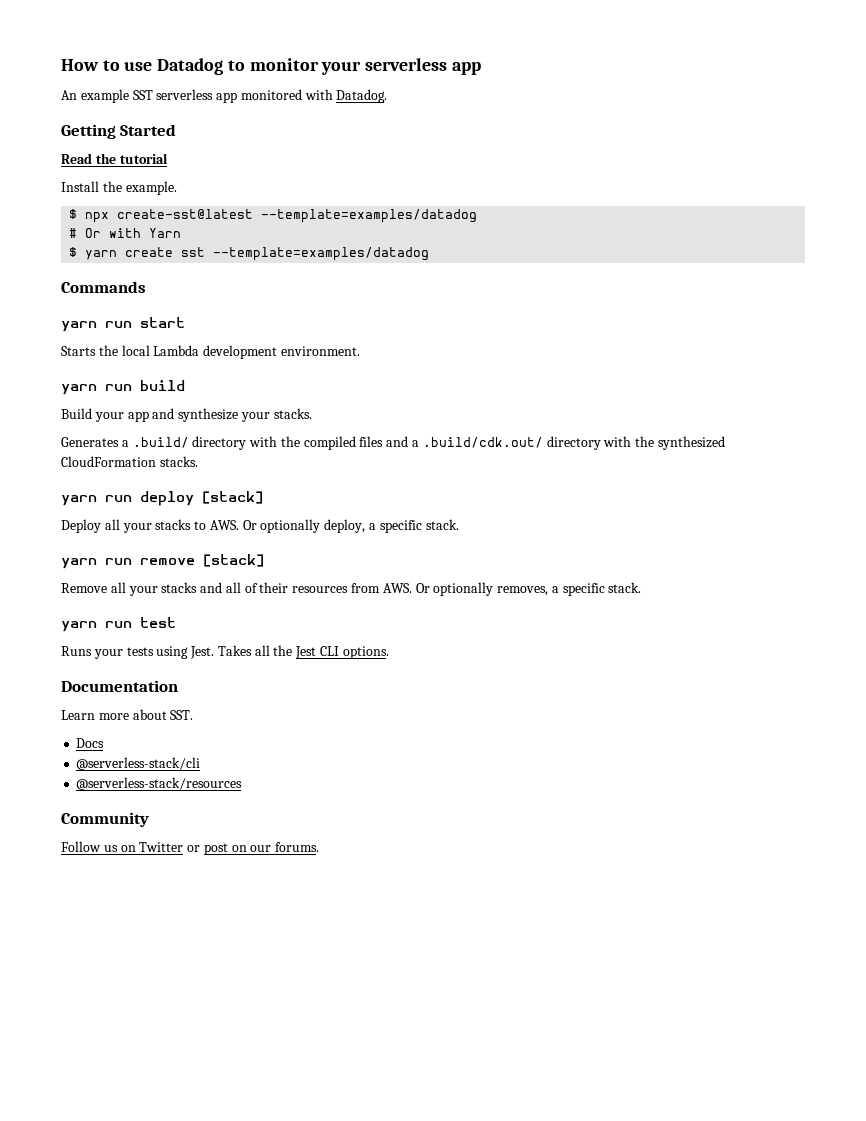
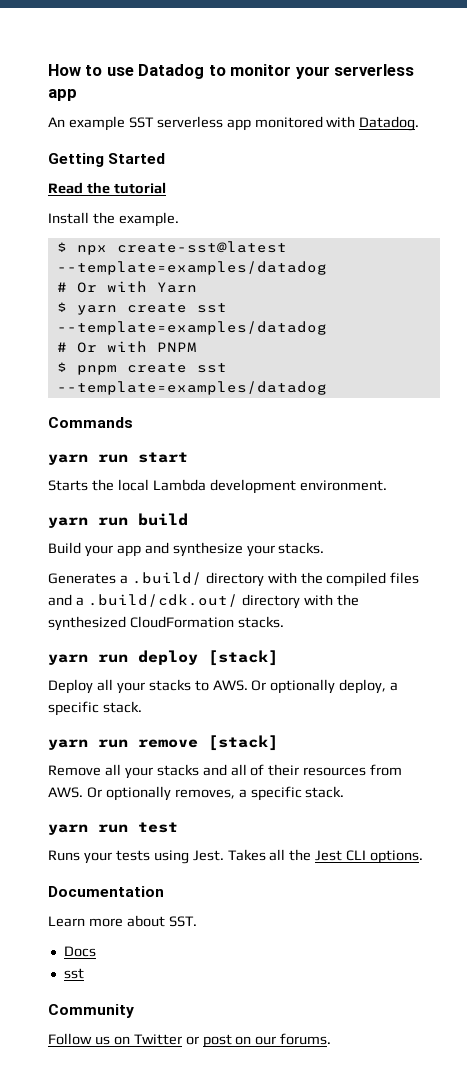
+ # Or with PNPM
+ $ pnpm create sst --template=examples/datadog
  Docs
- @serverless-stack/cli
- @serverless-stack/resources
+ sst

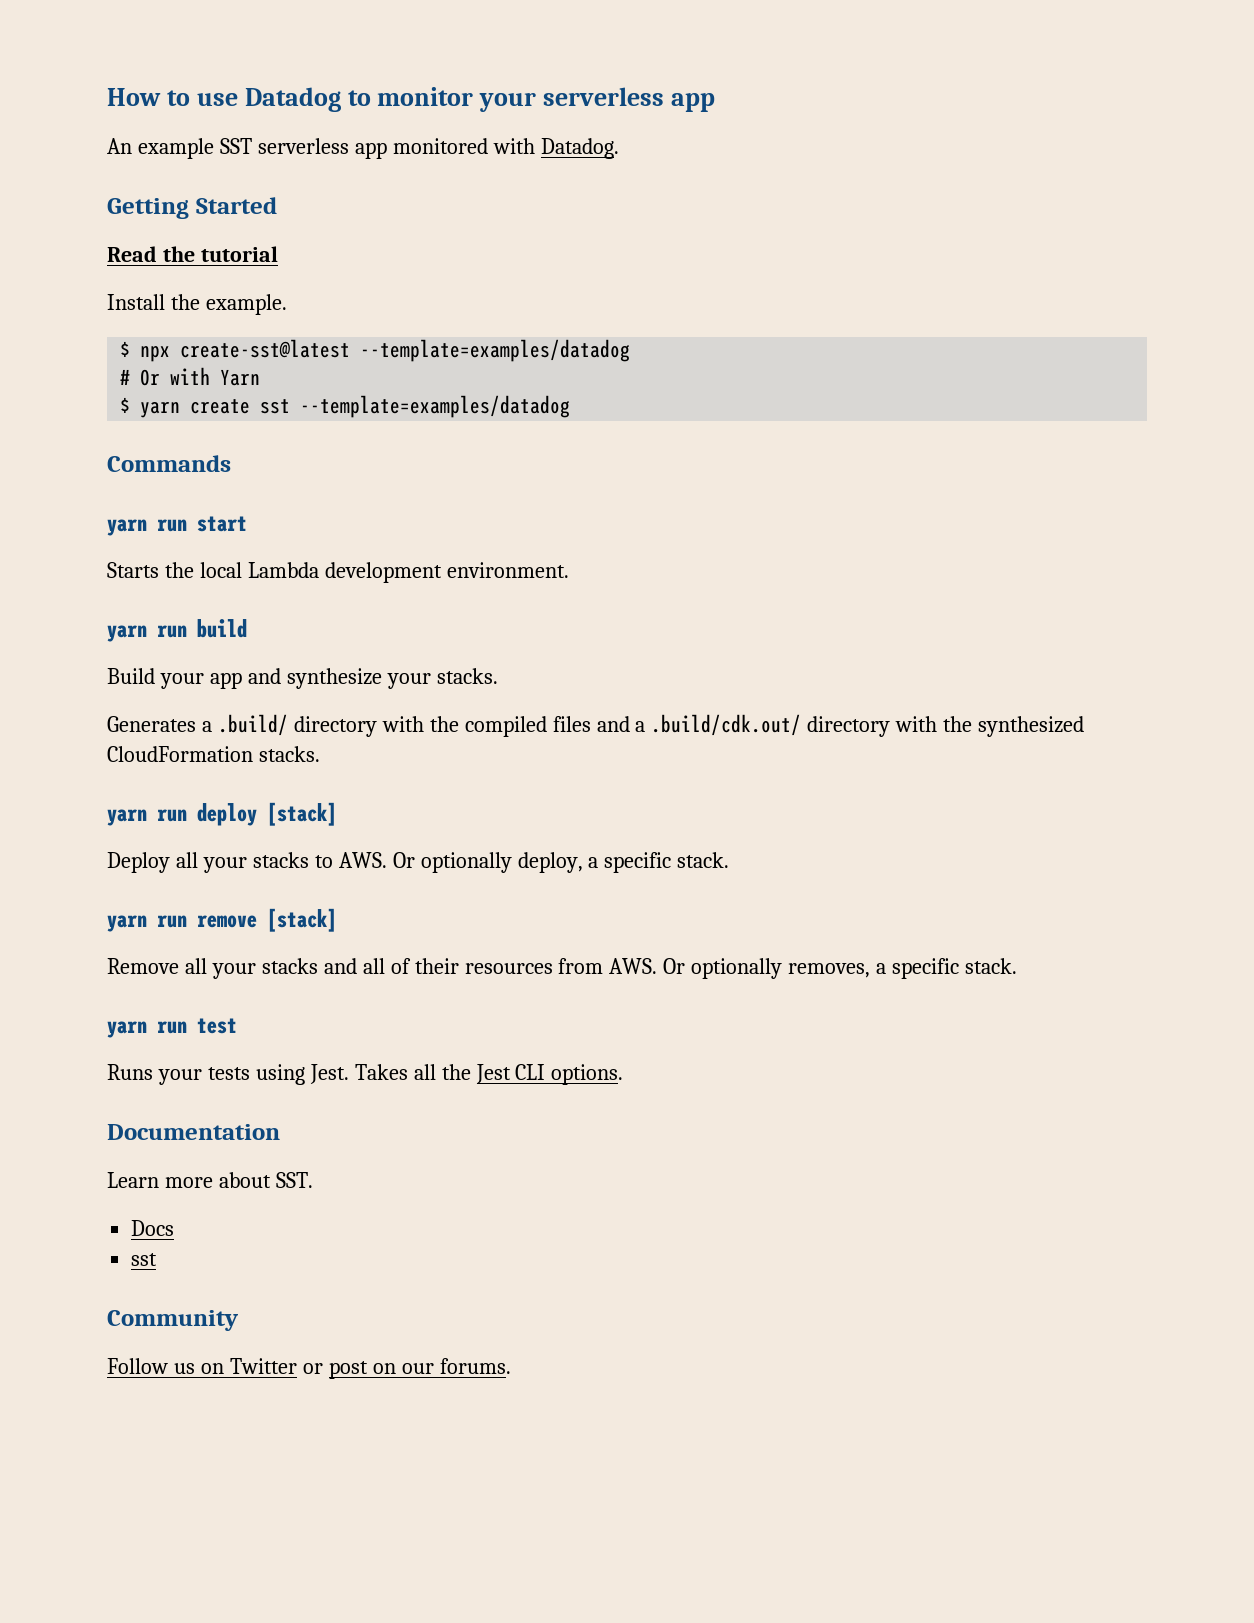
- # Or with PNPM
- $ pnpm create sst --template=examples/datadog

